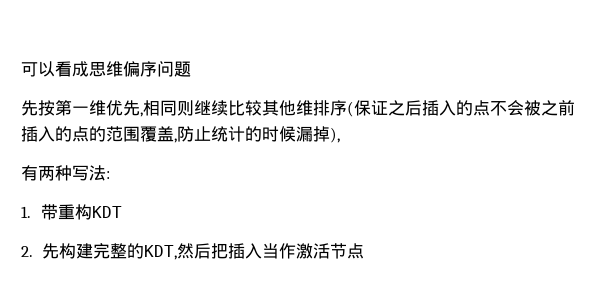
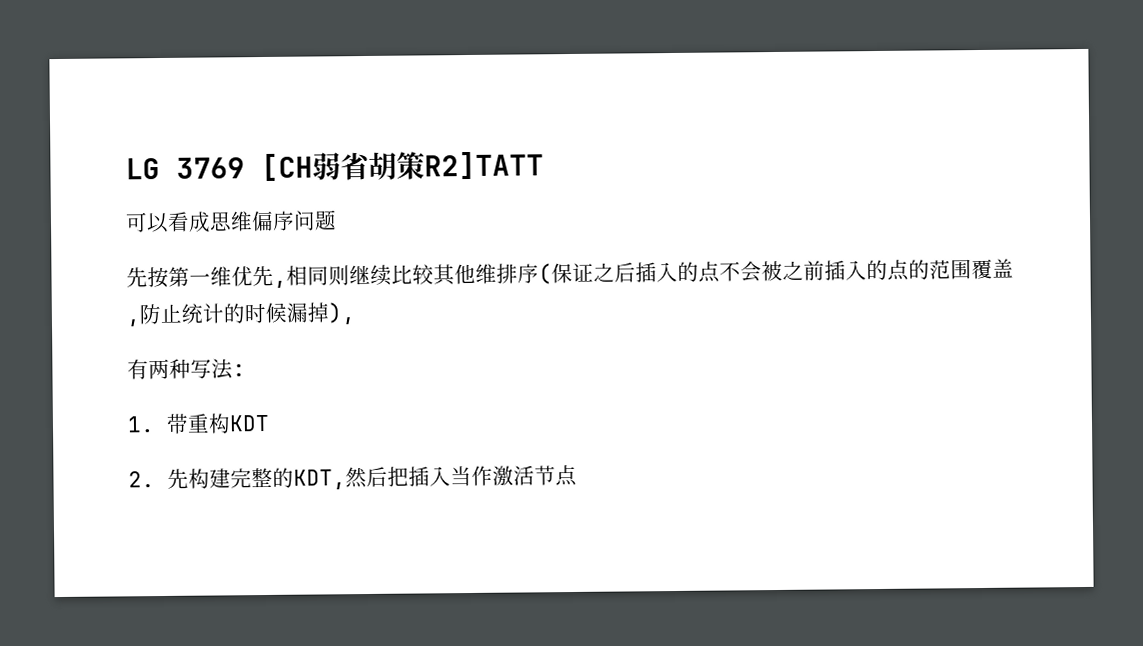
+ LG 3769 [CH弱省胡策R2]TATT

